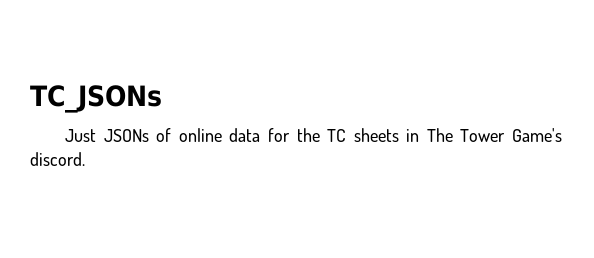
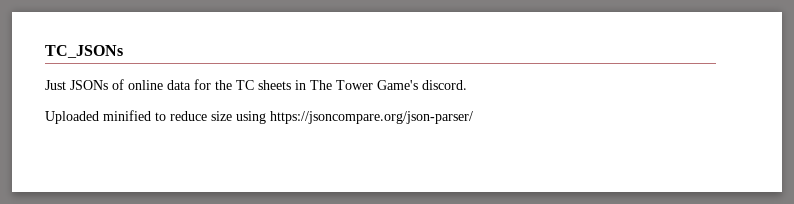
+ Uploaded minified to reduce size using https://jsoncompare.org/json-parser/

